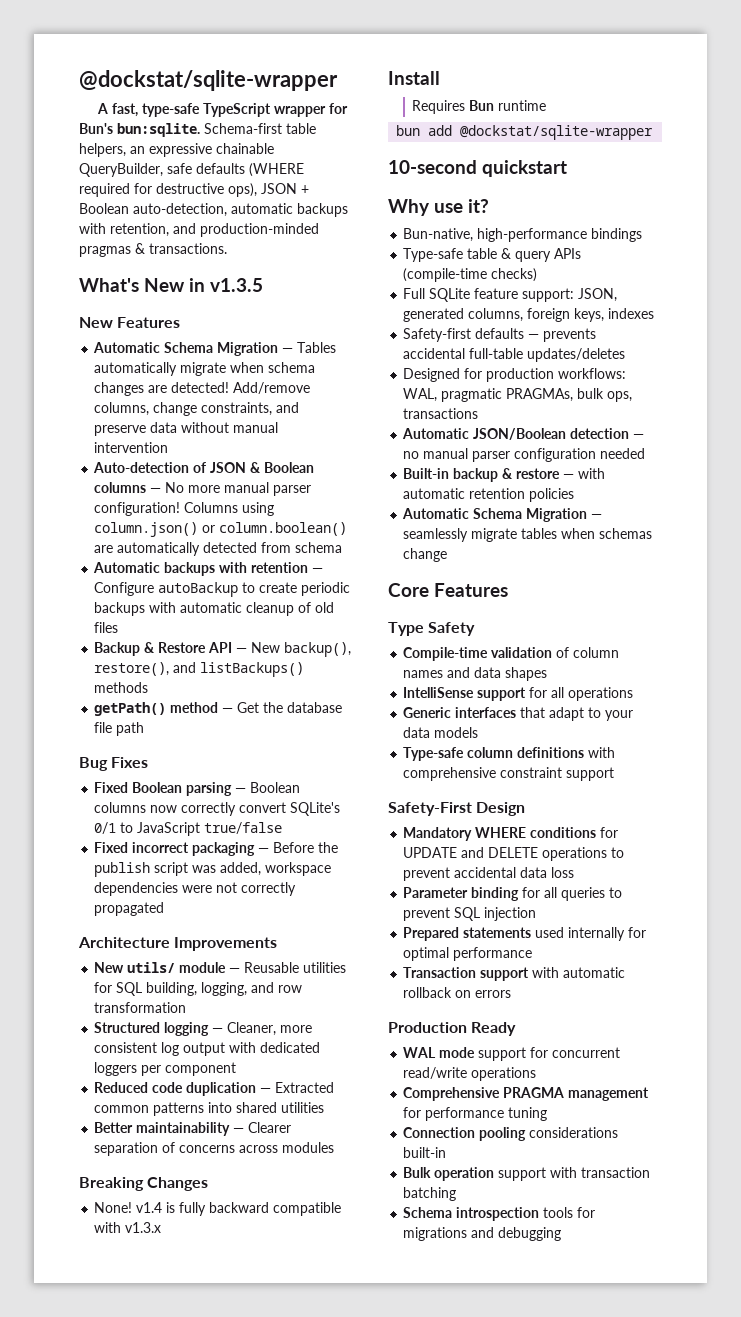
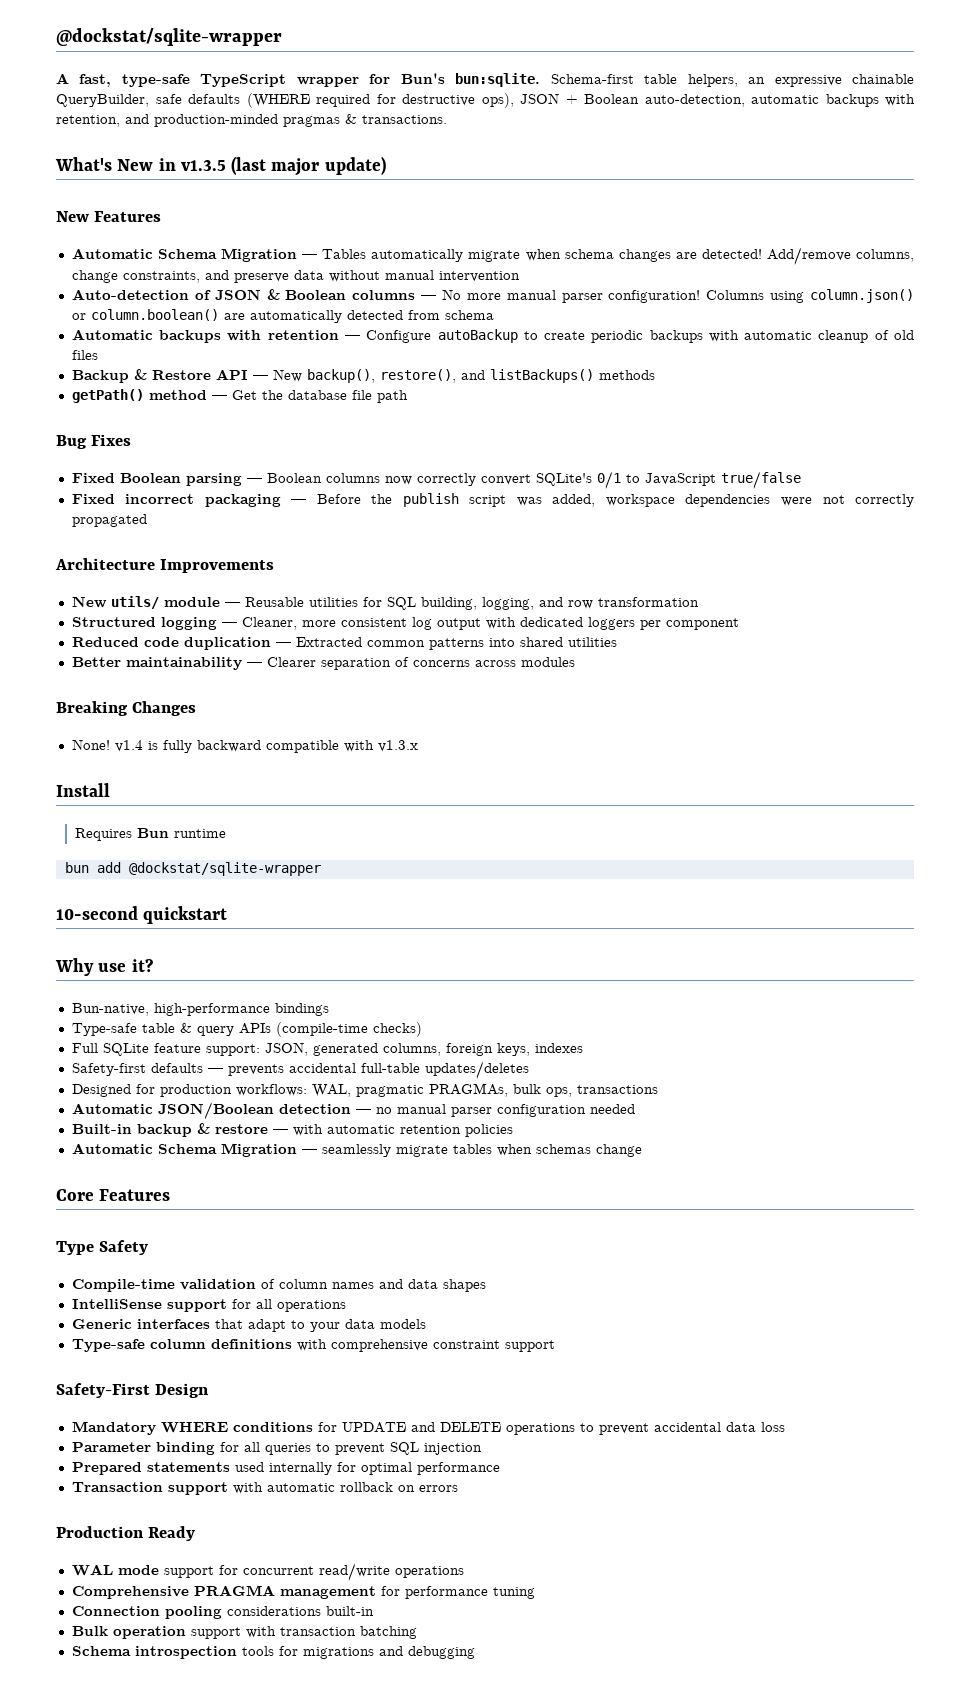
- What's New in v1.3.5
+ What's New in v1.3.5 (last major update)

